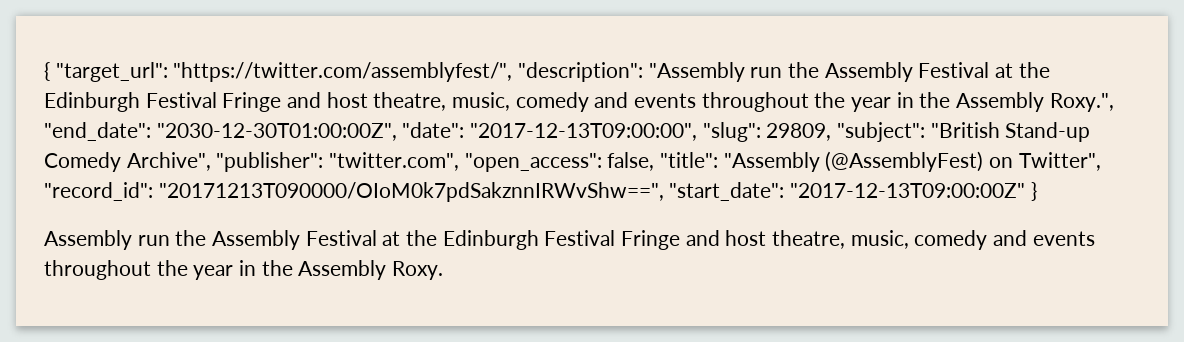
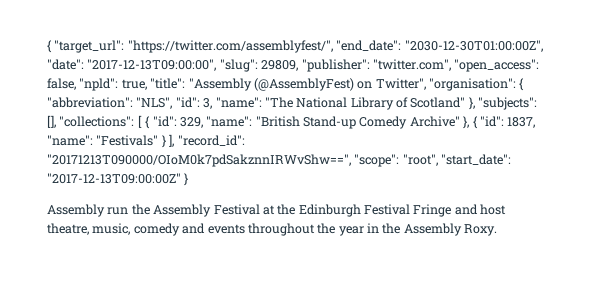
- { "target_url": "https://twitter.com/assemblyfest/", "description": "Assembly run the Assembly Festival at the Edinburgh Festival Fringe and host theatre, music, comedy and events throughout the year in the Assembly Roxy.", "end_date": "2030-12-30T01:00:00Z", "date": "2017-12-13T09:00:00", "slug": 29809, "subject": "British Stand-up Comedy Archive", "publisher": "twitter.com", "open_access": false, "title": "Assembly (@AssemblyFest) on Twitter", "record_id": "20171213T090000/OIoM0k7pdSakznnIRWvShw==", "start_date": "2017-12-13T09:00:00Z" }
+ { "target_url": "https://twitter.com/assemblyfest/", "end_date": "2030-12-30T01:00:00Z", "date": "2017-12-13T09:00:00", "slug": 29809, "publisher": "twitter.com", "open_access": false, "npld": true, "title": "Assembly (@AssemblyFest) on Twitter", "organisation": { "abbreviation": "NLS", "id": 3, "name": "The National Library of Scotland" }, "subjects": [], "collections": [ { "id": 329, "name": "British Stand-up Comedy Archive" }, { "id": 1837, "name": "Festivals" } ], "record_id": "20171213T090000/OIoM0k7pdSakznnIRWvShw==", "scope": "root", "start_date": "2017-12-13T09:00:00Z" }

